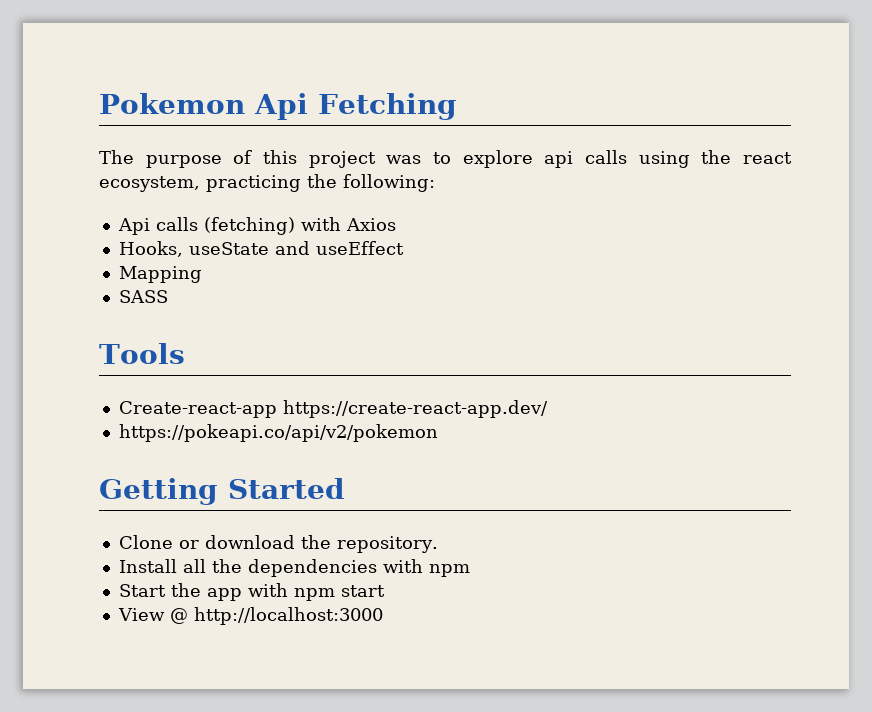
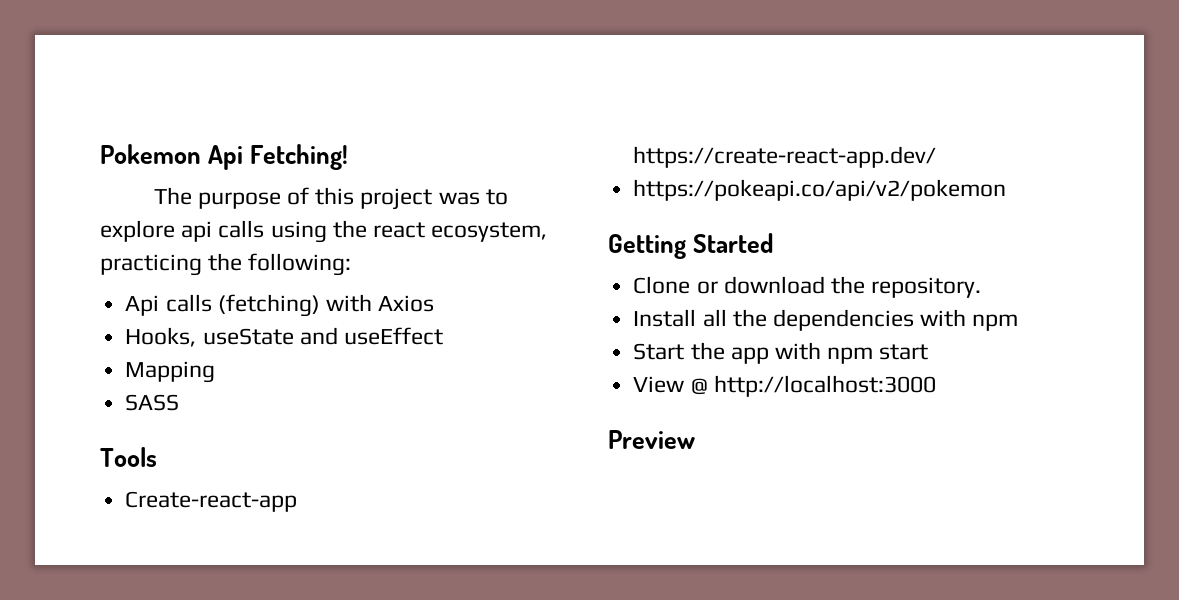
- Pokemon Api Fetching
+ Pokemon Api Fetching!
+ Preview

